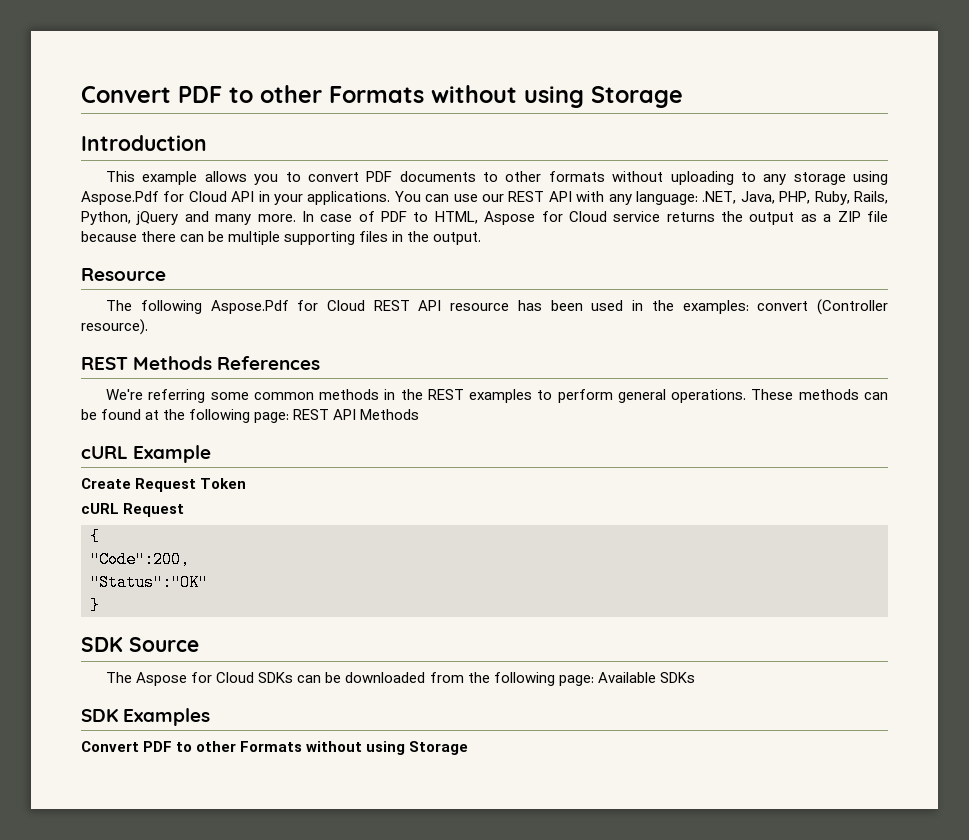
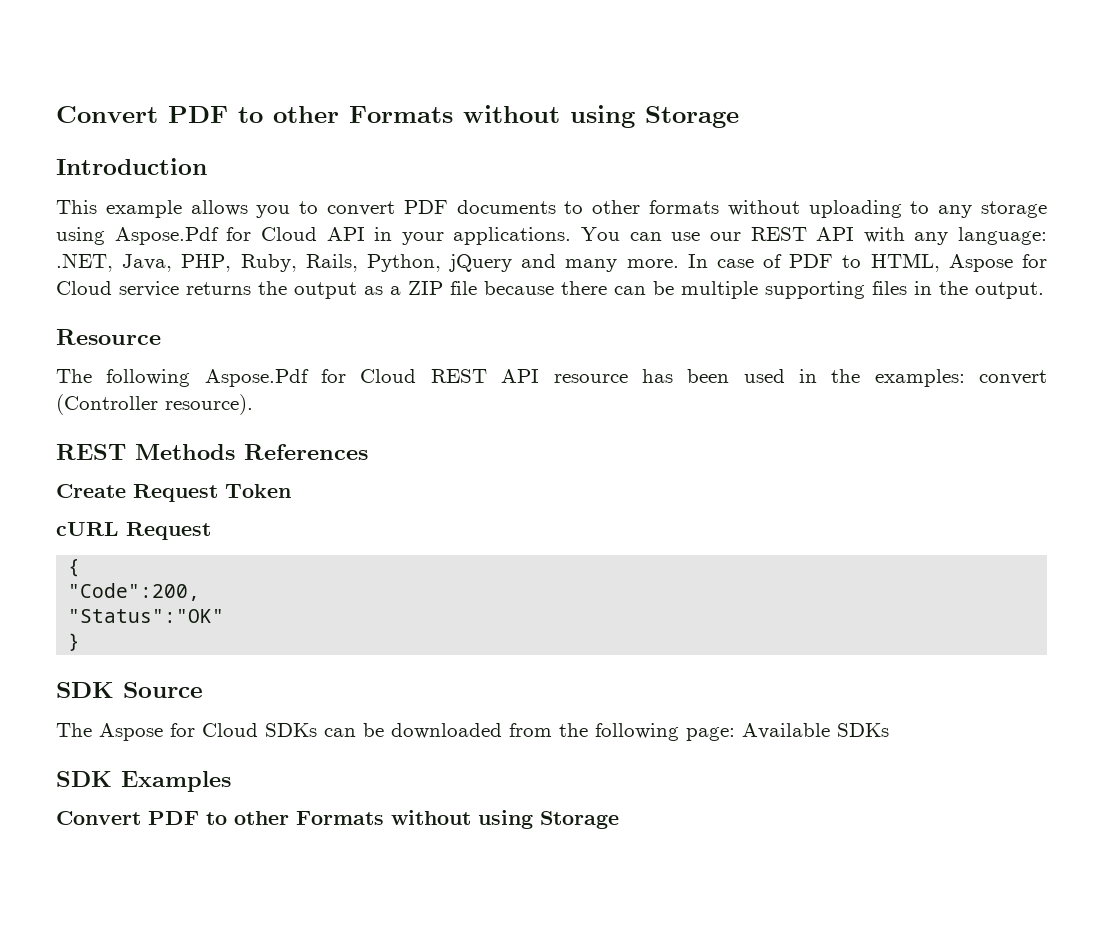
- We're referring some common methods in the REST examples to perform general operations. These methods can be found at the following page: REST API Methods
- cURL Example

